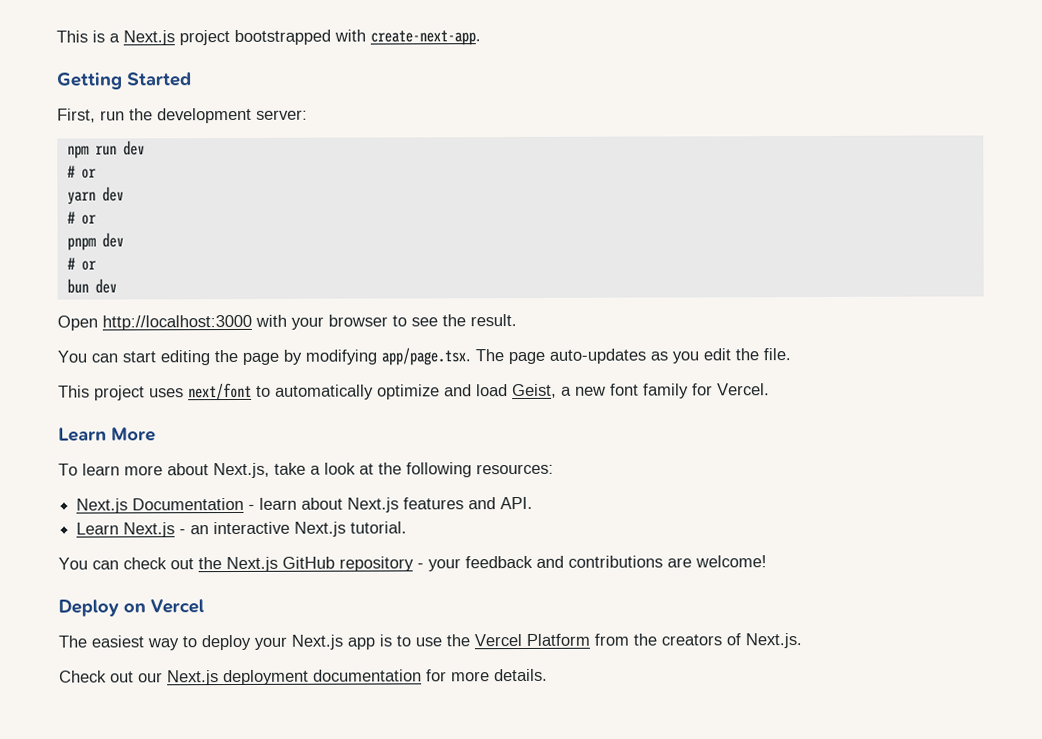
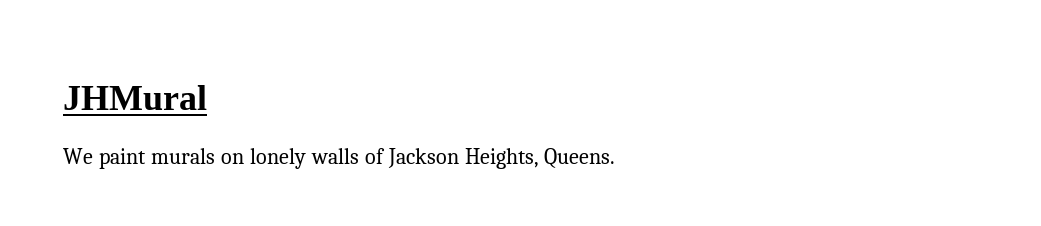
- This is a Next.js project bootstrapped with create-next-app.
- Getting Started
- First, run the development server:
- npm run dev
- # or
- yarn dev
- # or
- pnpm dev
- # or
- bun dev
- Open http://localhost:3000 with your browser to see the result.
- You can start editing the page by modifying app/page.tsx. The page auto-updates as you edit the file.
- This project uses next/font to automatically optimize and load Geist, a new font family for Vercel.
- Learn More
- To learn more about Next.js, take a look at the following resources:
- Next.js Documentation - learn about Next.js features and API.
- Learn Next.js - an interactive Next.js tutorial.
- You can check out the Next.js GitHub repository - your feedback and contributions are welcome!
- Deploy on Vercel
- The easiest way to deploy your Next.js app is to use the Vercel Platform from the creators of Next.js.
- Check out our Next.js deployment documentation for more details.
+ JHMural
+ We paint murals on lonely walls of Jackson Heights, Queens.

